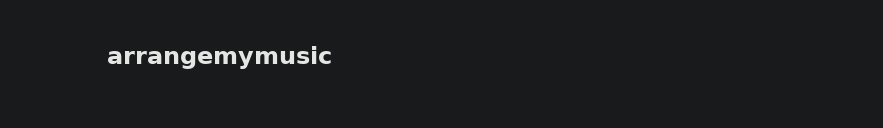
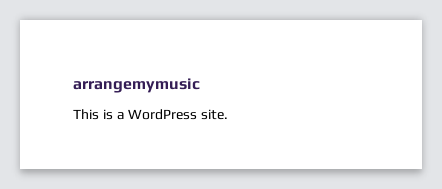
+ This is a WordPress site.

